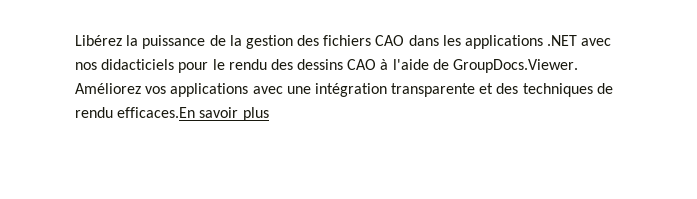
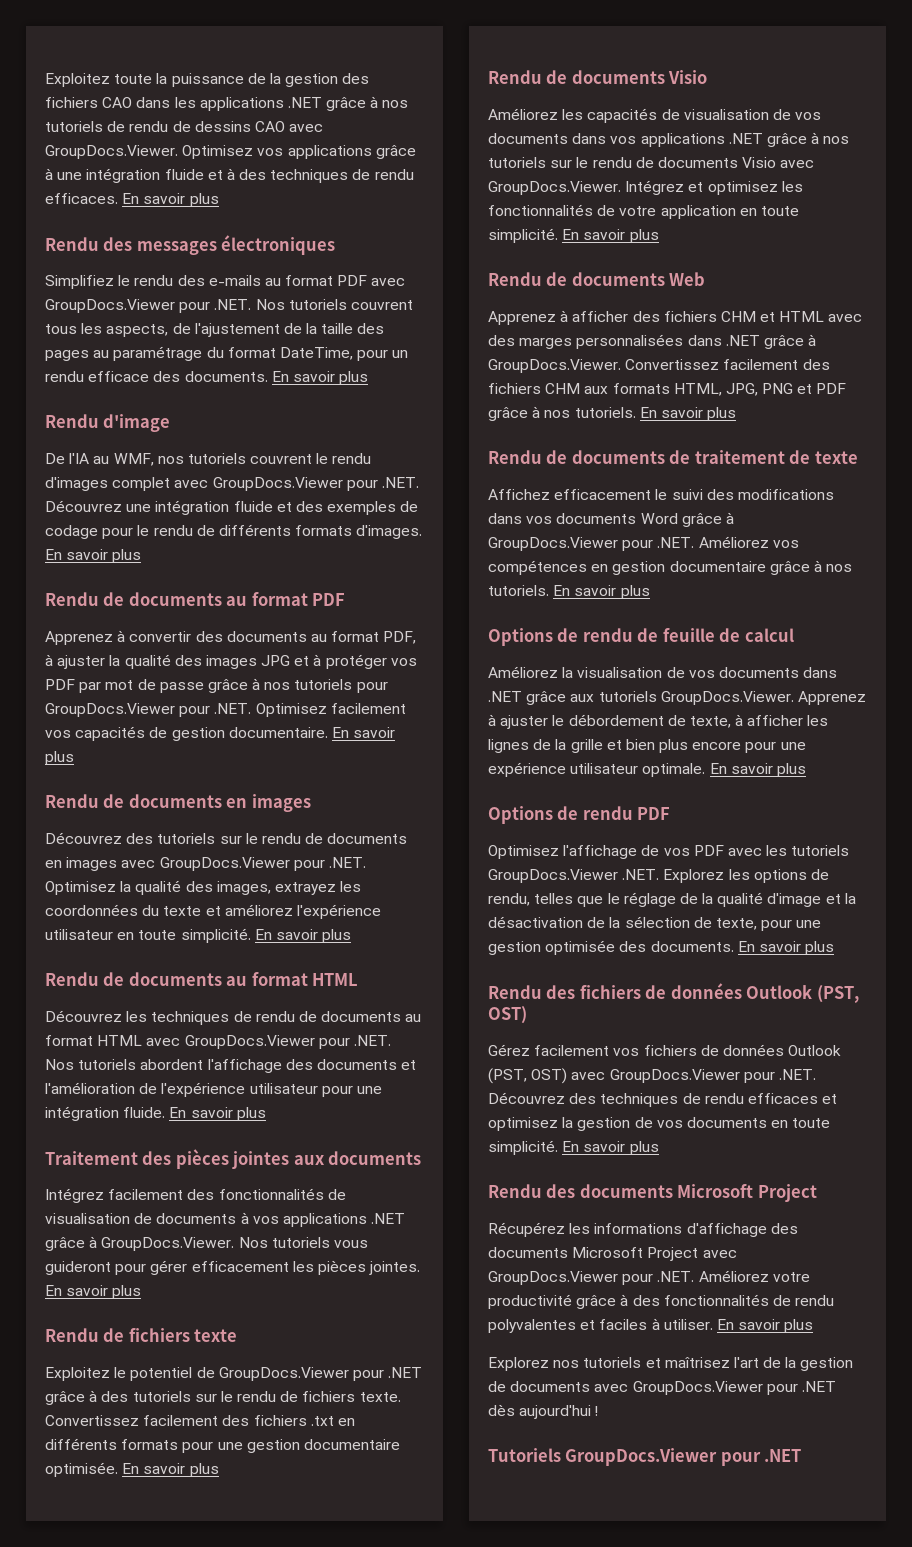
- Libérez la puissance de la gestion des fichiers CAO dans les applications .NET avec nos didacticiels pour le rendu des dessins CAO à l'aide de GroupDocs.Viewer. Améliorez vos applications avec une intégration transparente et des techniques de rendu efficaces.En savoir plus
+ Exploitez toute la puissance de la gestion des fichiers CAO dans les applications .NET grâce à nos tutoriels de rendu de dessins CAO avec GroupDocs.Viewer. Optimisez vos applications grâce à une intégration fluide et à des techniques de rendu efficaces. En savoir plus
+ Rendu des messages électroniques
+ Simplifiez le rendu des e-mails au format PDF avec GroupDocs.Viewer pour .NET. Nos tutoriels couvrent tous les aspects, de l'ajustement de la taille des pages au paramétrage du format DateTime, pour un rendu efficace des documents. En savoir plus
+ Rendu d'image
+ De l'IA au WMF, nos tutoriels couvrent le rendu d'images complet avec GroupDocs.Viewer pour .NET. Découvrez une intégration fluide et des exemples de codage pour le rendu de différents formats d'images. En savoir plus
+ Rendu de documents au format PDF
+ Apprenez à convertir des documents au format PDF, à ajuster la qualité des images JPG et à protéger vos PDF par mot de passe grâce à nos tutoriels pour GroupDocs.Viewer pour .NET. Optimisez facilement vos capacités de gestion documentaire. En savoir plus
+ Rendu de documents en images
+ Découvrez des tutoriels sur le rendu de documents en images avec GroupDocs.Viewer pour .NET. Optimisez la qualité des images, extrayez les coordonnées du texte et améliorez l'expérience utilisateur en toute simplicité. En savoir plus
+ Rendu de documents au format HTML
+ Découvrez les techniques de rendu de documents au format HTML avec GroupDocs.Viewer pour .NET. Nos tutoriels abordent l'affichage des documents et l'amélioration de l'expérience utilisateur pour une intégration fluide. En savoir plus
+ Traitement des pièces jointes aux documents
+ Intégrez facilement des fonctionnalités de visualisation de documents à vos applications .NET grâce à GroupDocs.Viewer. Nos tutoriels vous guideront pour gérer efficacement les pièces jointes. En savoir plus
+ Rendu de fichiers texte
+ Exploitez le potentiel de GroupDocs.Viewer pour .NET grâce à des tutoriels sur le rendu de fichiers texte. Convertissez facilement des fichiers .txt en différents formats pour une gestion documentaire optimisée. En savoir plus
+ Rendu de documents Visio
+ Améliorez les capacités de visualisation de vos documents dans vos applications .NET grâce à nos tutoriels sur le rendu de documents Visio avec GroupDocs.Viewer. Intégrez et optimisez les fonctionnalités de votre application en toute simplicité. En savoir plus
+ Rendu de documents Web
+ Apprenez à afficher des fichiers CHM et HTML avec des marges personnalisées dans .NET grâce à GroupDocs.Viewer. Convertissez facilement des fichiers CHM aux formats HTML, JPG, PNG et PDF grâce à nos tutoriels. En savoir plus
+ Rendu de documents de traitement de texte
+ Affichez efficacement le suivi des modifications dans vos documents Word grâce à GroupDocs.Viewer pour .NET. Améliorez vos compétences en gestion documentaire grâce à nos tutoriels. En savoir plus
+ Options de rendu de feuille de calcul
+ Améliorez la visualisation de vos documents dans .NET grâce aux tutoriels GroupDocs.Viewer. Apprenez à ajuster le débordement de texte, à afficher les lignes de la grille et bien plus encore pour une expérience utilisateur optimale. En savoir plus
+ Options de rendu PDF
+ Optimisez l'affichage de vos PDF avec les tutoriels GroupDocs.Viewer .NET. Explorez les options de rendu, telles que le réglage de la qualité d'image et la désactivation de la sélection de texte, pour une gestion optimisée des documents. En savoir plus
+ Rendu des fichiers de données Outlook (PST, OST)
+ Gérez facilement vos fichiers de données Outlook (PST, OST) avec GroupDocs.Viewer pour .NET. Découvrez des techniques de rendu efficaces et optimisez la gestion de vos documents en toute simplicité. En savoir plus
+ Rendu des documents Microsoft Project
+ Récupérez les informations d'affichage des documents Microsoft Project avec GroupDocs.Viewer pour .NET. Améliorez votre productivité grâce à des fonctionnalités de rendu polyvalentes et faciles à utiliser. En savoir plus
+ Explorez nos tutoriels et maîtrisez l'art de la gestion de documents avec GroupDocs.Viewer pour .NET dès aujourd'hui !
+ Tutoriels GroupDocs.Viewer pour .NET

